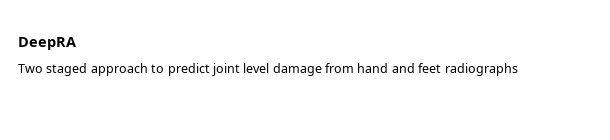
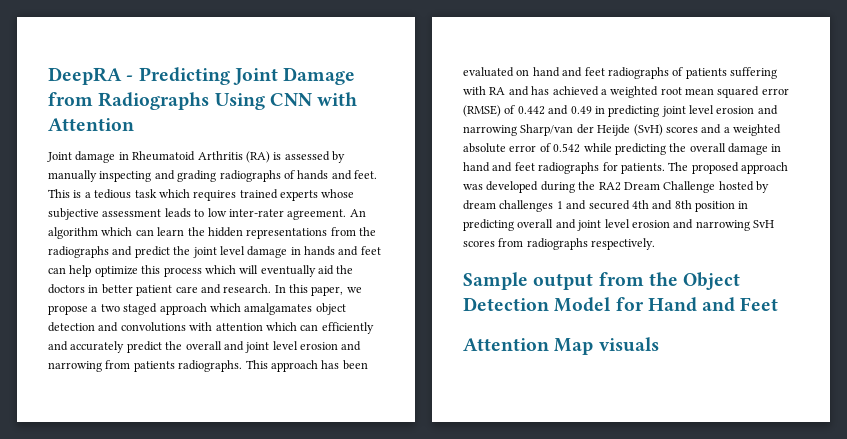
- DeepRA
- Two staged approach to predict joint level damage from hand and feet radiographs
+ DeepRA - Predicting Joint Damage from Radiographs Using CNN with Attention
+ Joint damage in Rheumatoid Arthritis (RA) is assessed by manually inspecting and grading radiographs of hands and feet. This is a tedious task which requires trained experts whose subjective assessment leads to low inter-rater agreement. An algorithm which can learn the hidden representations from the radiographs and predict the joint level damage in hands and feet can help optimize this process which will eventually aid the doctors in better patient care and research. In this paper, we propose a two staged approach which amalgamates object detection and convolutions with attention which can efficiently and accurately predict the overall and joint level erosion and narrowing from patients radiographs. This approach has been evaluated on hand and feet radiographs of patients suffering with RA and has achieved a weighted root mean squared error (RMSE) of 0.442 and 0.49 in predicting joint level erosion and narrowing Sharp/van der Heijde (SvH) scores and a weighted absolute error of 0.542 while predicting the overall damage in hand and feet radiographs for patients. The proposed approach was developed during the RA2 Dream Challenge hosted by dream challenges 1 and secured 4th and 8th position in predicting overall and joint level erosion and narrowing SvH scores from radiographs respectively.
+ Sample output from the Object Detection Model for Hand and Feet
+ Attention Map visuals

